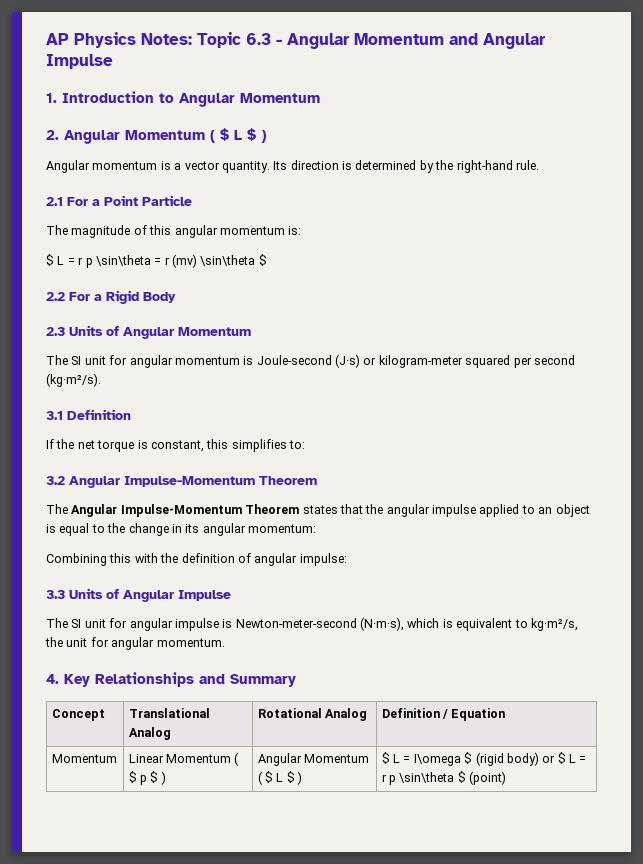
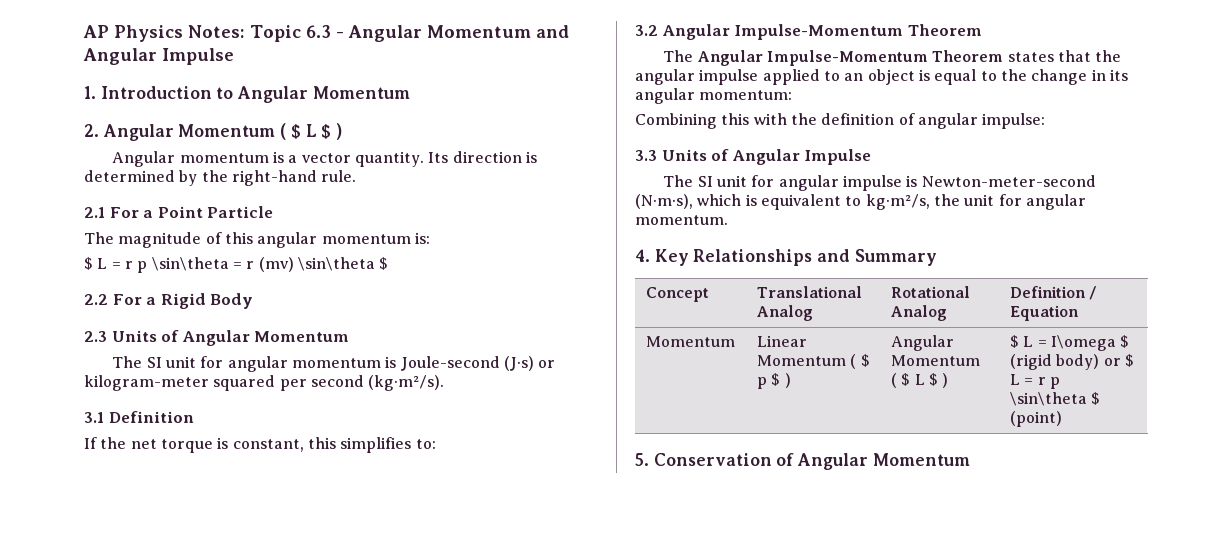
+ 5. Conservation of Angular Momentum

